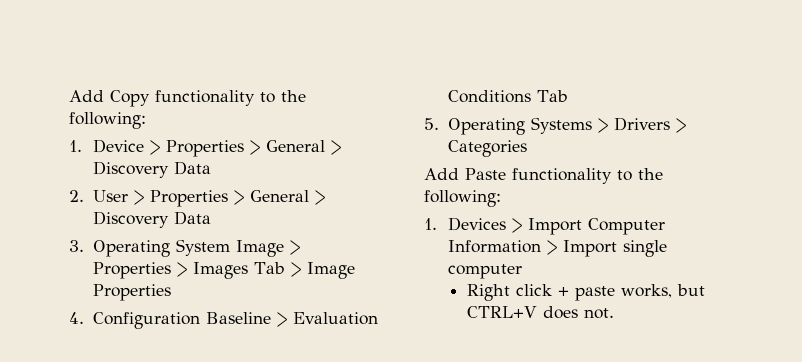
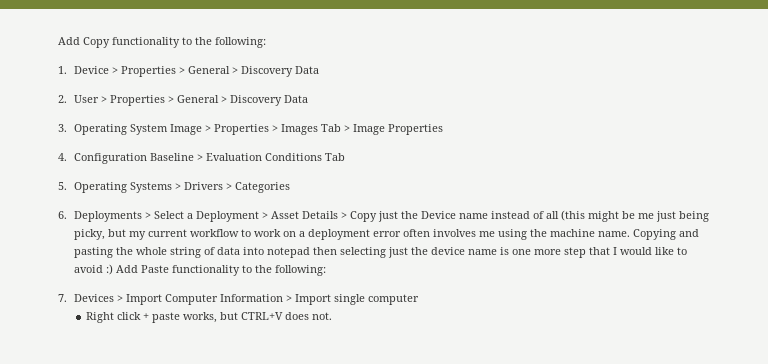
- Add Paste functionality to the following:
+ 6. Deployments > Select a Deployment > Asset Details > Copy just the Device name instead of all (this might be me just being picky, but my current workflow to work on a deployment error often involves me using the machine name. Copying and pasting the whole string of data into notepad then selecting just the device name is one more step that I would like to avoid :) Add Paste functionality to the following:
- 1. Devices > Import Computer Information > Import single computer
+ 7. Devices > Import Computer Information > Import single computer

